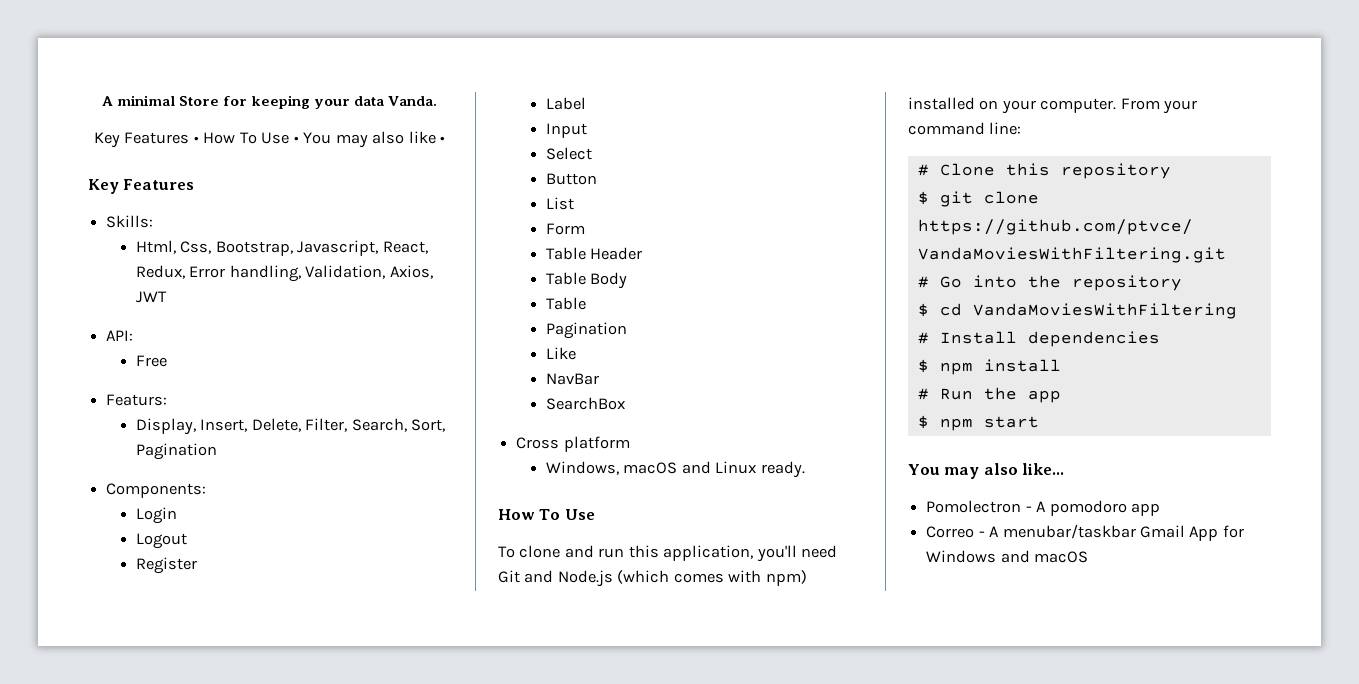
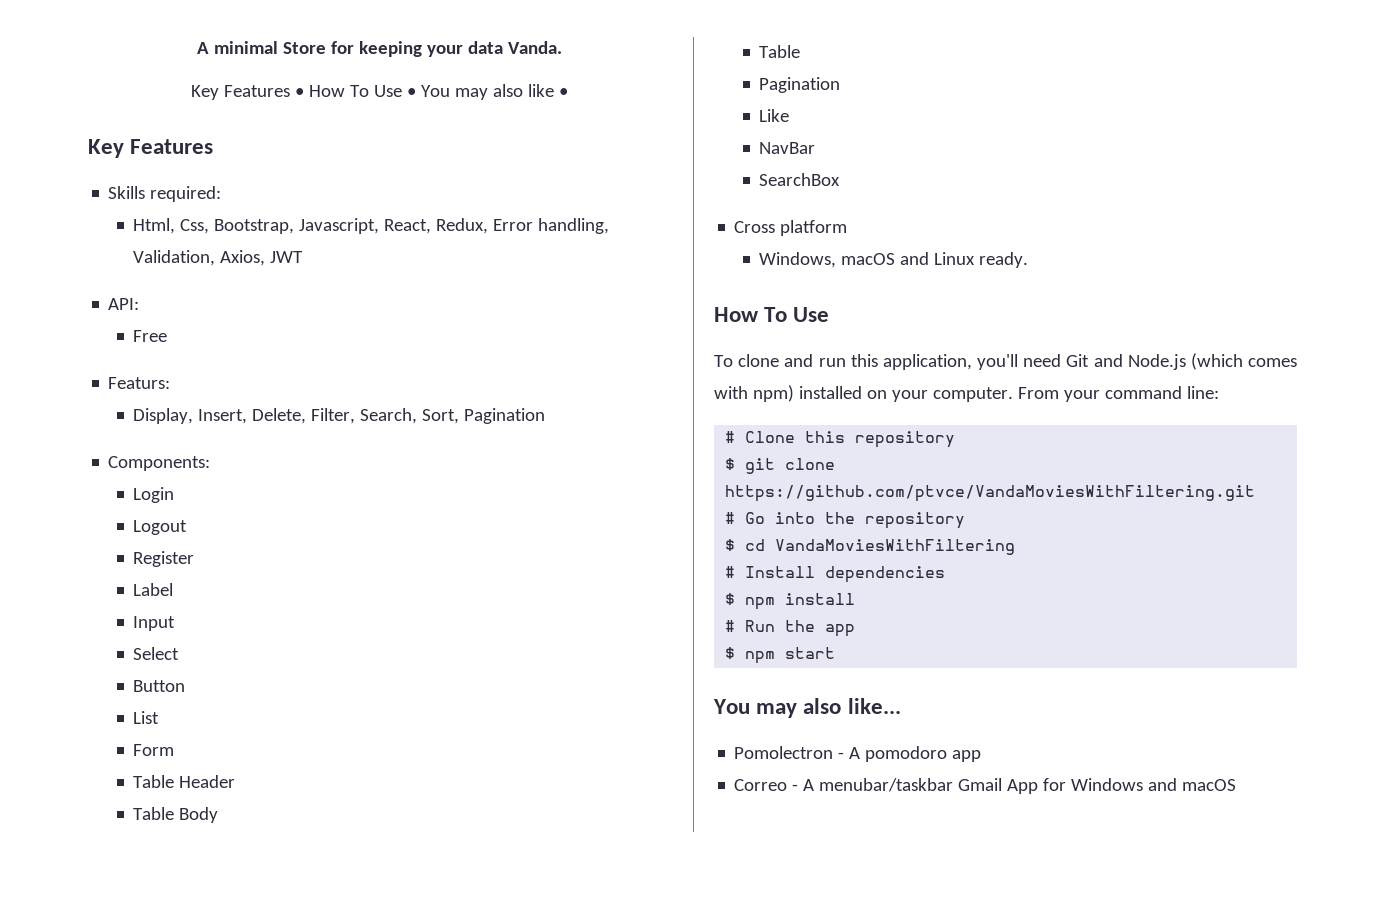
- Skills:
+ Skills required:

